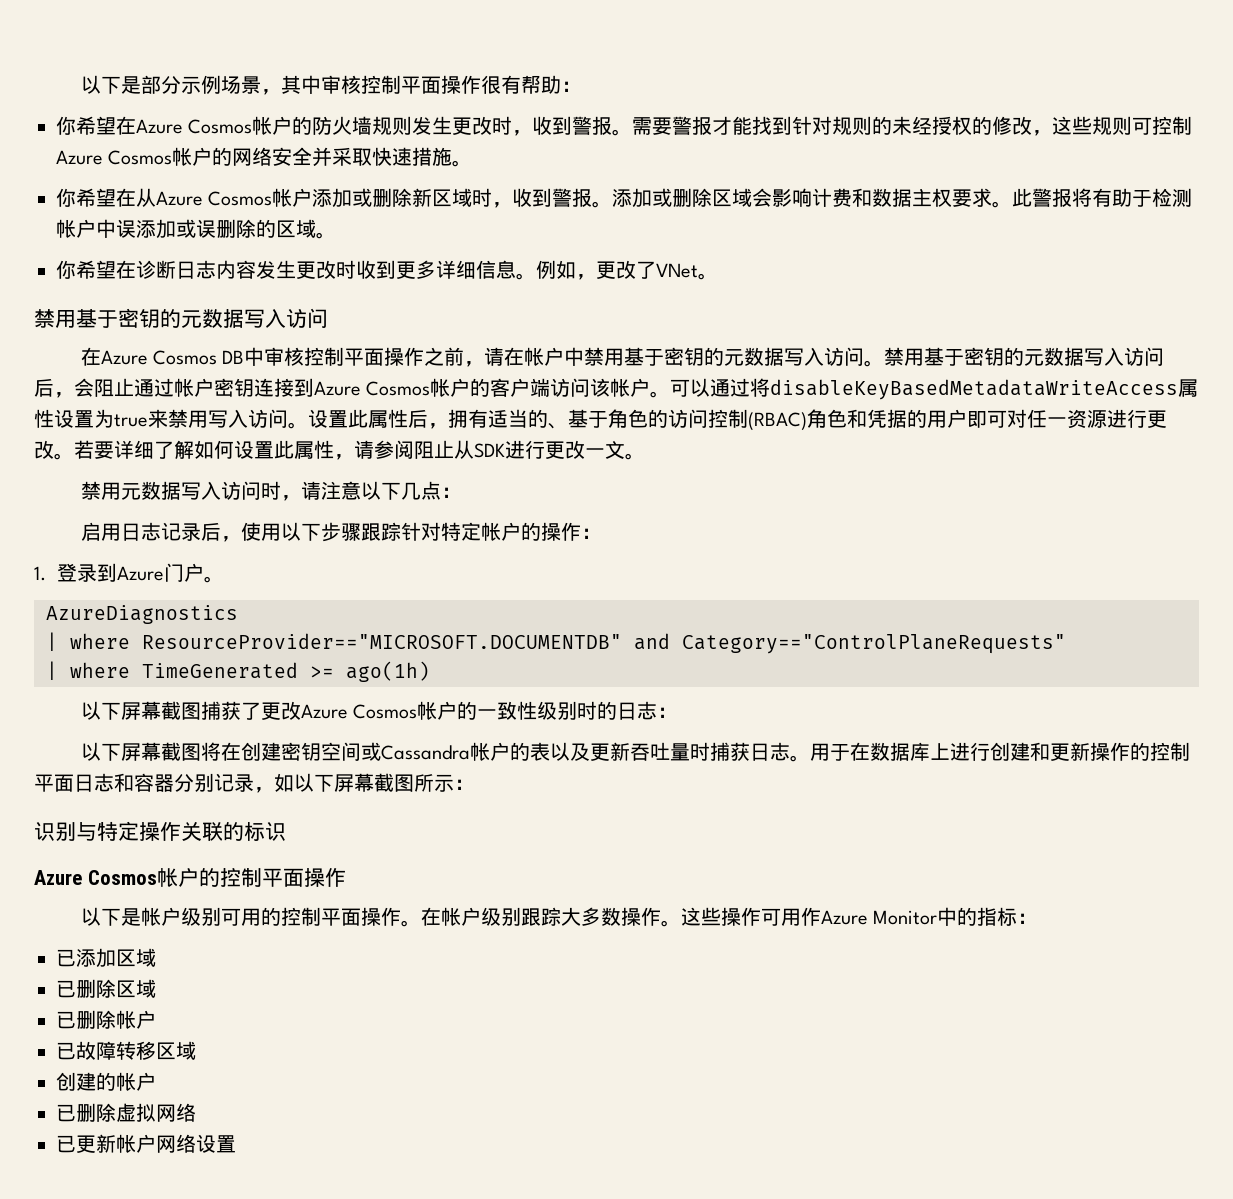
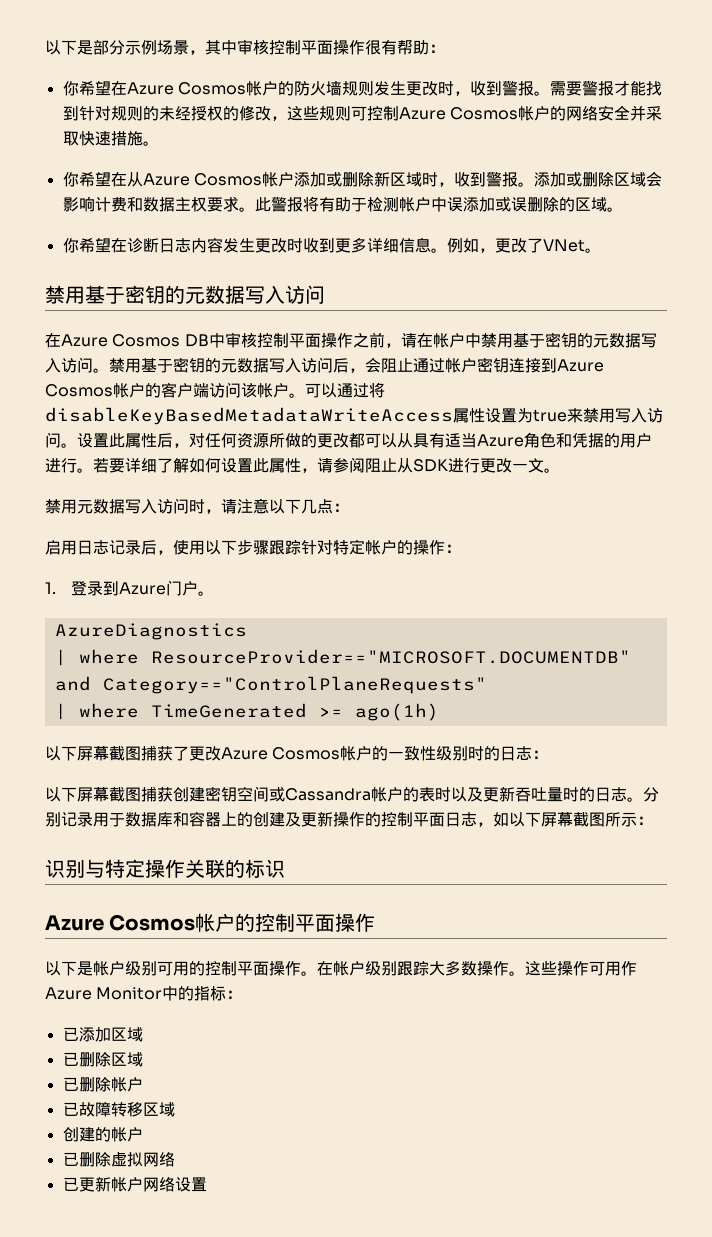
- 设置此属性后，拥有适当的、基于角色的访问控制(RBAC)角色和凭据的用户即可对任一资源进行更改。
+ 设置此属性后，对任何资源所做的更改都可以从具有适当Azure角色和凭据的用户进行。
- 以下屏幕截图将在创建密钥空间或Cassandra帐户的表以及更新吞吐量时捕获日志。用于在数据库上进行创建和更新操作的控制平面日志和容器分别记录，如以下屏幕截图所示：
+ 以下屏幕截图捕获创建密钥空间或Cassandra帐户的表时以及更新吞吐量时的日志。分别记录用于数据库和容器上的创建及更新操作的控制平面日志，如以下屏幕截图所示：

